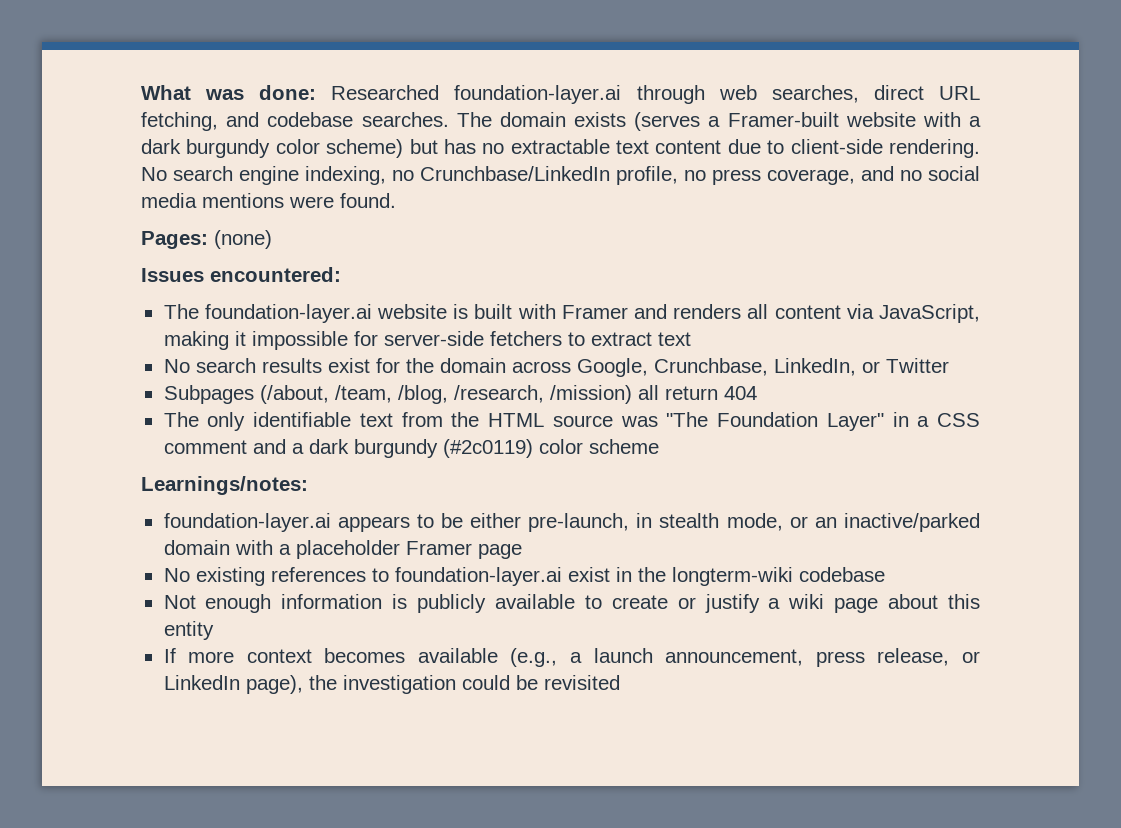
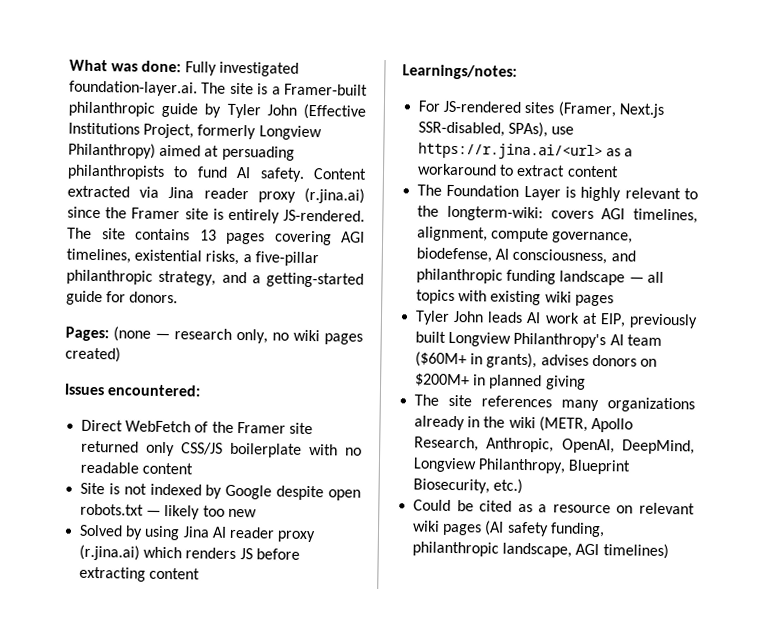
- What was done: Researched foundation-layer.ai through web searches, direct URL fetching, and codebase searches. The domain exists (serves a Framer-built website with a dark burgundy color scheme) but has no extractable text content due to client-side rendering. No search engine indexing, no Crunchbase/LinkedIn profile, no press coverage, and no social media mentions were found.
- Pages: (none)
+ What was done: Fully investigated foundation-layer.ai. The site is a Framer-built philanthropic guide by Tyler John (Effective Institutions Project, formerly Longview Philanthropy) aimed at persuading philanthropists to fund AI safety. Content extracted via Jina reader proxy (r.jina.ai) since the Framer site is entirely JS-rendered. The site contains 13 pages covering AGI timelines, existential risks, a five-pillar philanthropic strategy, and a getting-started guide for donors.
+ Pages: (none — research only, no wiki pages created)
  Issues encountered:
- The foundation-layer.ai website is built with Framer and renders all content via JavaScript, making it impossible for server-side fetchers to extract text
- No search results exist for the domain across Google, Crunchbase, LinkedIn, or Twitter
- Subpages (/about, /team, /blog, /research, /mission) all return 404
- The only identifiable text from the HTML source was "The Foundation Layer" in a CSS comment and a dark burgundy (#2c0119) color scheme
+ Direct WebFetch of the Framer site returned only CSS/JS boilerplate with no readable content
+ Site is not indexed by Google despite open robots.txt — likely too new
+ Solved by using Jina AI reader proxy (r.jina.ai) which renders JS before extracting content
  Learnings/notes:
- foundation-layer.ai appears to be either pre-launch, in stealth mode, or an inactive/parked domain with a placeholder Framer page
- No existing references to foundation-layer.ai exist in the longterm-wiki codebase
- Not enough information is publicly available to create or justify a wiki page about this entity
- If more context becomes available (e.g., a launch announcement, press release, or LinkedIn page), the investigation could be revisited
+ For JS-rendered sites (Framer, Next.js SSR-disabled, SPAs), use https://r.jina.ai/<url> as a workaround to extract content
+ The Foundation Layer is highly relevant to the longterm-wiki: covers AGI timelines, alignment, compute governance, biodefense, AI consciousness, and philanthropic funding landscape — all topics with existing wiki pages
+ Tyler John leads AI work at EIP, previously built Longview Philanthropy's AI team ($60M+ in grants), advises donors on $200M+ in planned giving
+ The site references many organizations already in the wiki (METR, Apollo Research, Anthropic, OpenAI, DeepMind, Longview Philanthropy, Blueprint Biosecurity, etc.)
+ Could be cited as a resource on relevant wiki pages (AI safety funding, philanthropic landscape, AGI timelines)

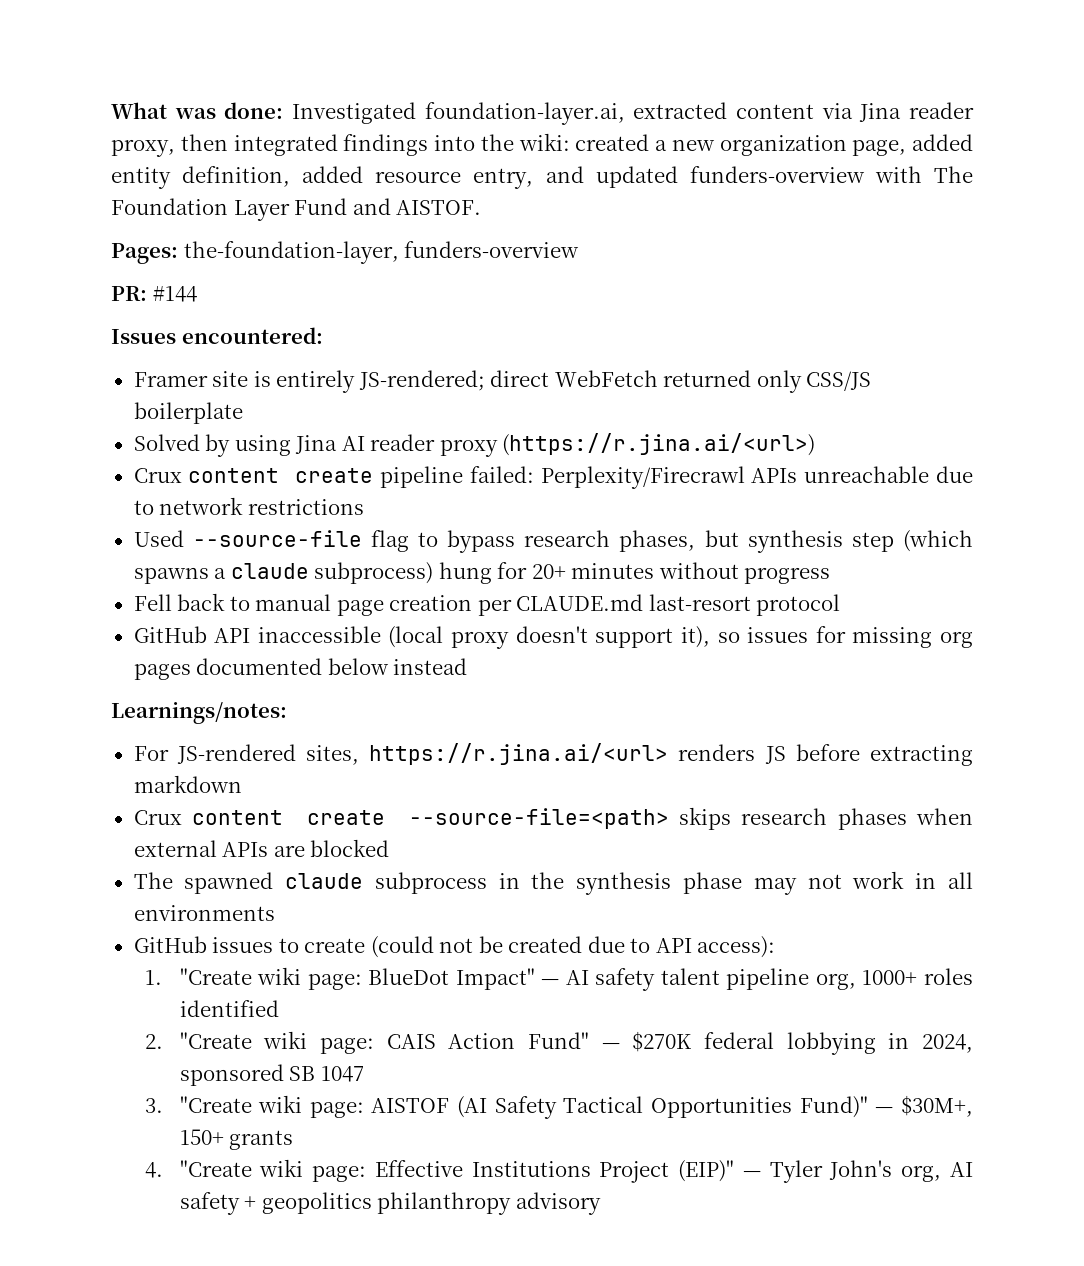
- What was done: Fully investigated foundation-layer.ai. The site is a Framer-built philanthropic guide by Tyler John (Effective Institutions Project, formerly Longview Philanthropy) aimed at persuading philanthropists to fund AI safety. Content extracted via Jina reader proxy (r.jina.ai) since the Framer site is entirely JS-rendered. The site contains 13 pages covering AGI timelines, existential risks, a five-pillar philanthropic strategy, and a getting-started guide for donors.
- Pages: (none — research only, no wiki pages created)
+ What was done: Investigated foundation-layer.ai, extracted content via Jina reader proxy, then integrated findings into the wiki: created a new organization page, added entity definition, added resource entry, and updated funders-overview with The Foundation Layer Fund and AISTOF.
+ Pages: the-foundation-layer, funders-overview
+ PR: #144
  Issues encountered:
- Direct WebFetch of the Framer site returned only CSS/JS boilerplate with no readable content
- Site is not indexed by Google despite open robots.txt — likely too new
+ Framer site is entirely JS-rendered; direct WebFetch returned only CSS/JS boilerplate
- Solved by using Jina AI reader proxy (r.jina.ai) which renders JS before extracting content
+ Solved by using Jina AI reader proxy (https://r.jina.ai/<url>)
+ Crux content create pipeline failed: Perplexity/Firecrawl APIs unreachable due to network restrictions
+ Used --source-file flag to bypass research phases, but synthesis step (which spawns a claude subprocess) hung for 20+ minutes without progress
+ Fell back to manual page creation per CLAUDE.md last-resort protocol
+ GitHub API inaccessible (local proxy doesn't support it), so issues for missing org pages documented below instead
  Learnings/notes:
- For JS-rendered sites (Framer, Next.js SSR-disabled, SPAs), use https://r.jina.ai/<url> as a workaround to extract content
- The Foundation Layer is highly relevant to the longterm-wiki: covers AGI timelines, alignment, compute governance, biodefense, AI consciousness, and philanthropic funding landscape — all topics with existing wiki pages
- Tyler John leads AI work at EIP, previously built Longview Philanthropy's AI team ($60M+ in grants), advises donors on $200M+ in planned giving
- The site references many organizations already in the wiki (METR, Apollo Research, Anthropic, OpenAI, DeepMind, Longview Philanthropy, Blueprint Biosecurity, etc.)
- Could be cited as a resource on relevant wiki pages (AI safety funding, philanthropic landscape, AGI timelines)
+ For JS-rendered sites, https://r.jina.ai/<url> renders JS before extracting markdown
+ Crux content create --source-file=<path> skips research phases when external APIs are blocked
+ The spawned claude subprocess in the synthesis phase may not work in all environments
+ GitHub issues to create (could not be created due to API access):
+ 1. "Create wiki page: BlueDot Impact" — AI safety talent pipeline org, 1000+ roles identified
+ 2. "Create wiki page: CAIS Action Fund" — $270K federal lobbying in 2024, sponsored SB 1047
+ 3. "Create wiki page: AISTOF (AI Safety Tactical Opportunities Fund)" — $30M+, 150+ grants
+ 4. "Create wiki page: Effective Institutions Project (EIP)" — Tyler John's org, AI safety + geopolitics philanthropy advisory

